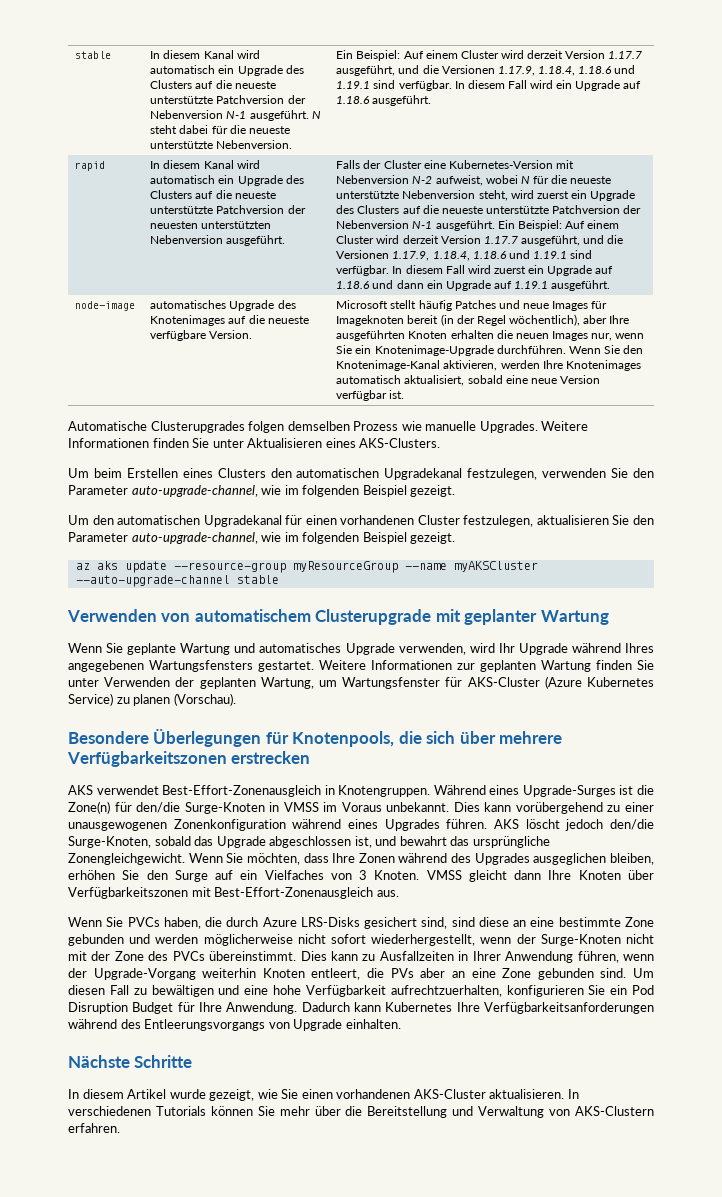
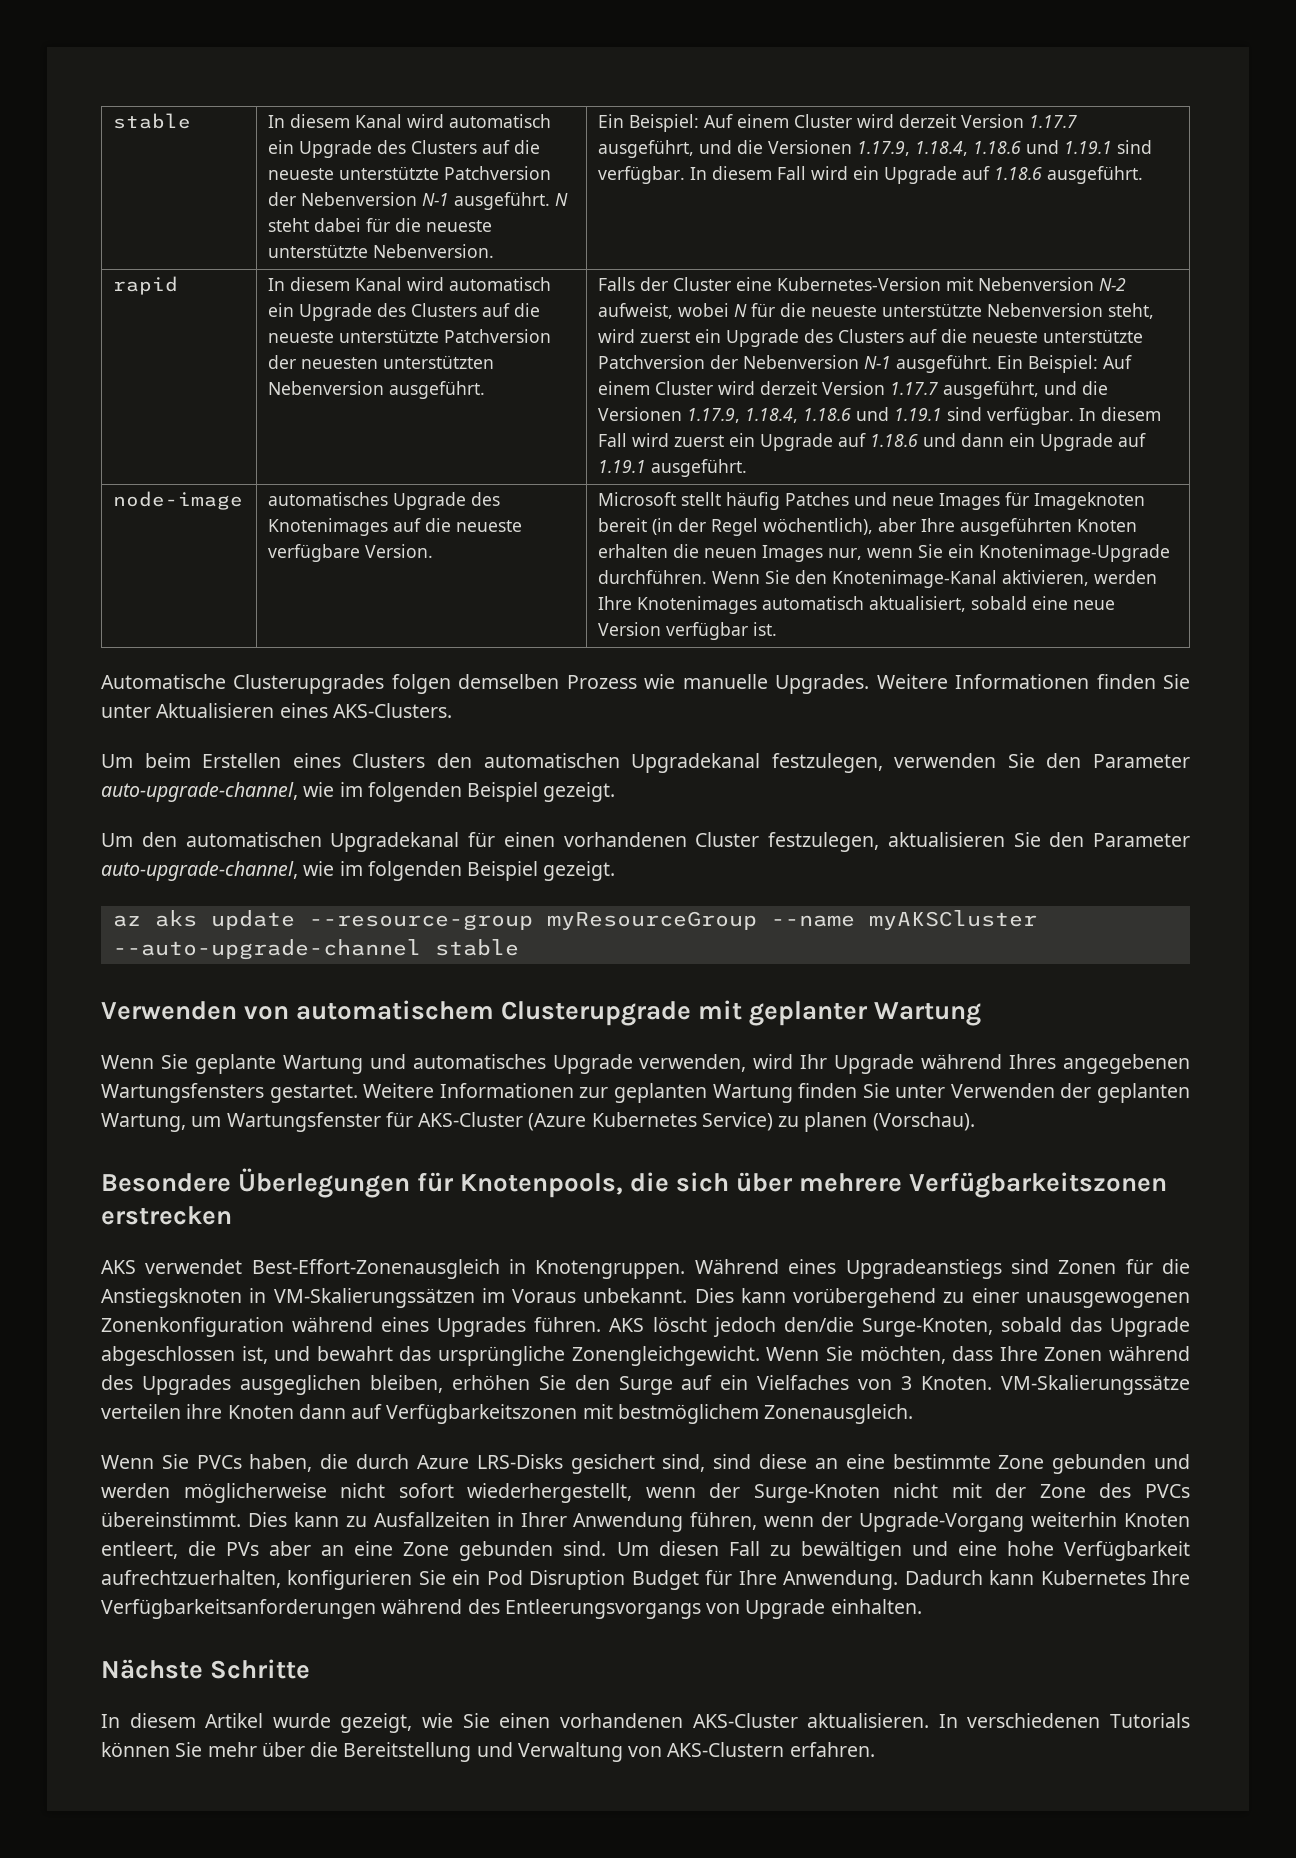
- Während eines Upgrade-Surges ist die Zone(n) für den/die Surge-Knoten in VMSS im Voraus unbekannt.
+ Während eines Upgradeanstiegs sind Zonen für die Anstiegsknoten in VM-Skalierungssätzen im Voraus unbekannt.
- VMSS gleicht dann Ihre Knoten über Verfügbarkeitszonen mit Best-Effort-Zonenausgleich aus.
+ VM-Skalierungssätze verteilen ihre Knoten dann auf Verfügbarkeitszonen mit bestmöglichem Zonenausgleich.

